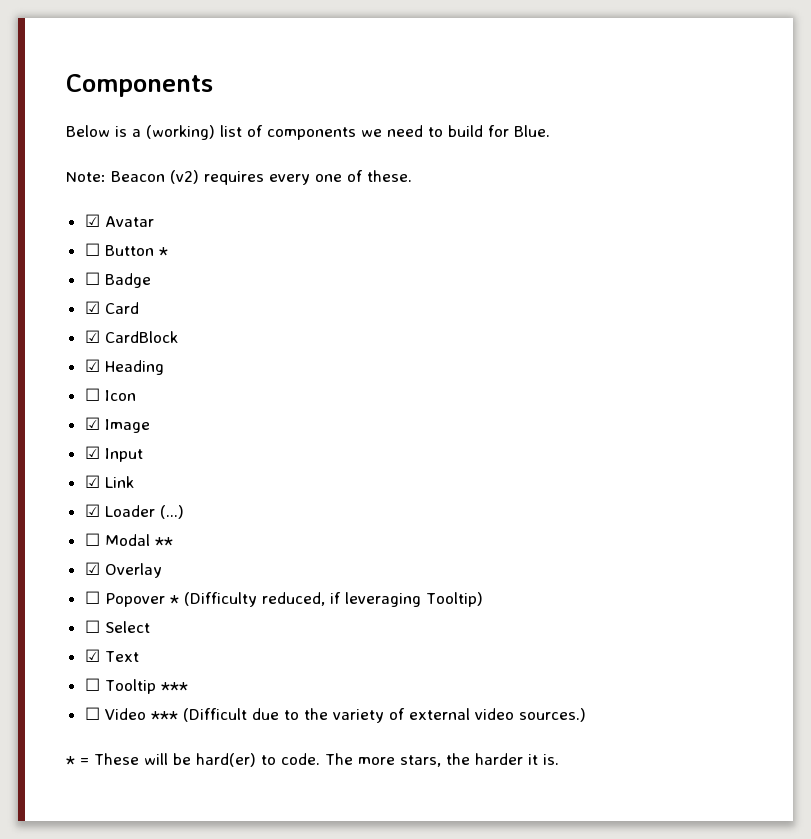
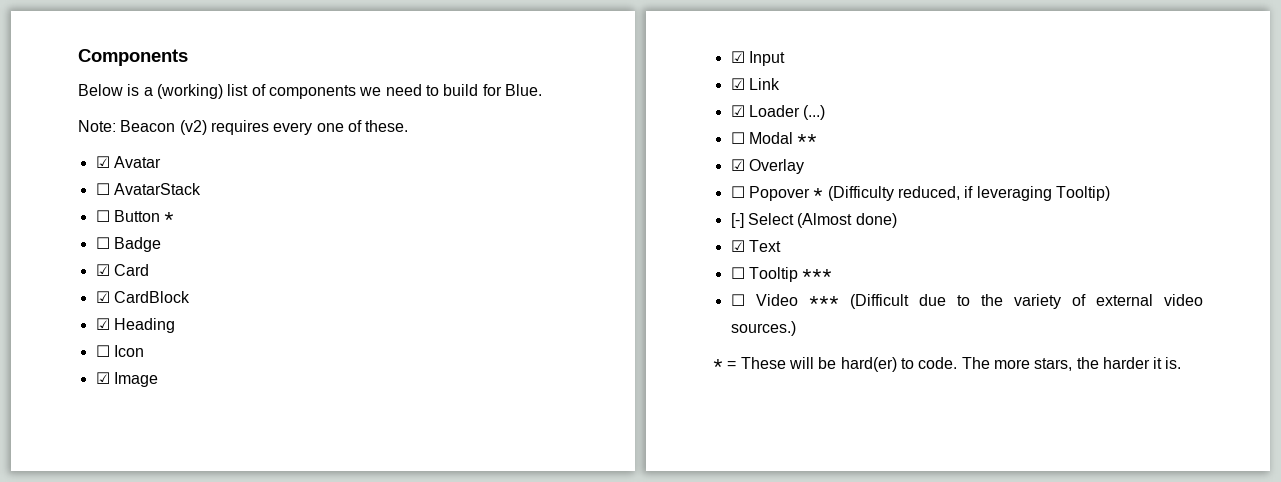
+ ☐ AvatarStack
- ☐ Select
+ [-] Select (Almost done)

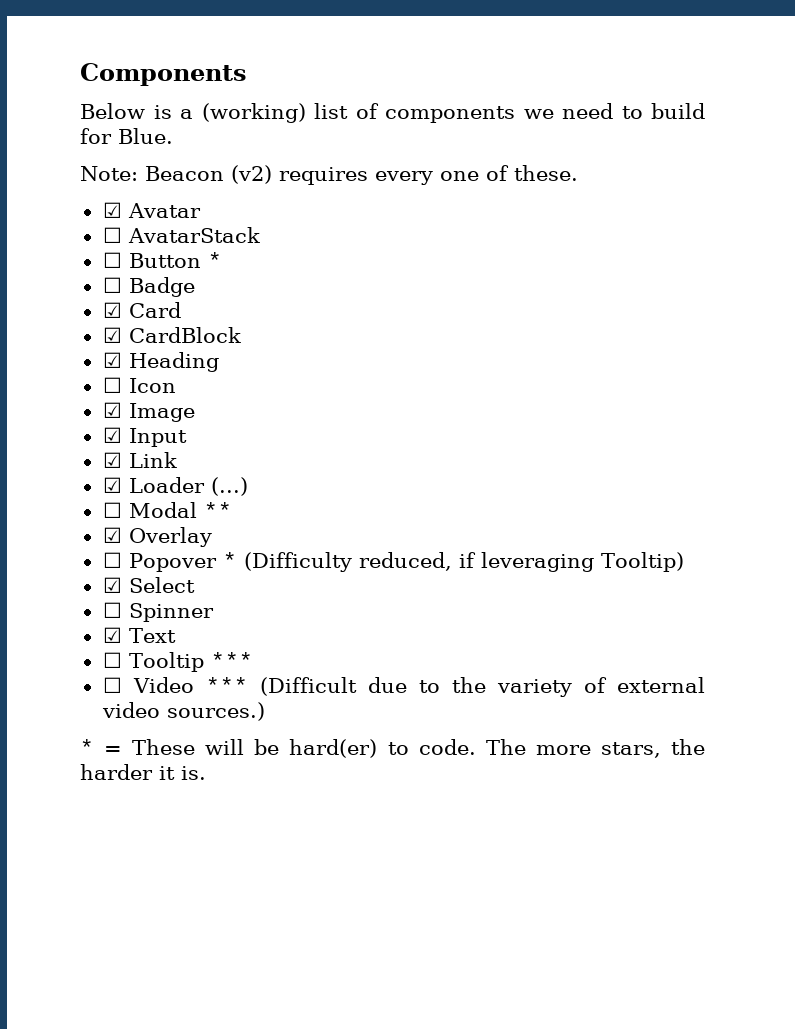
- [-] Select (Almost done)
+ ☑ Select
+ ☐ Spinner

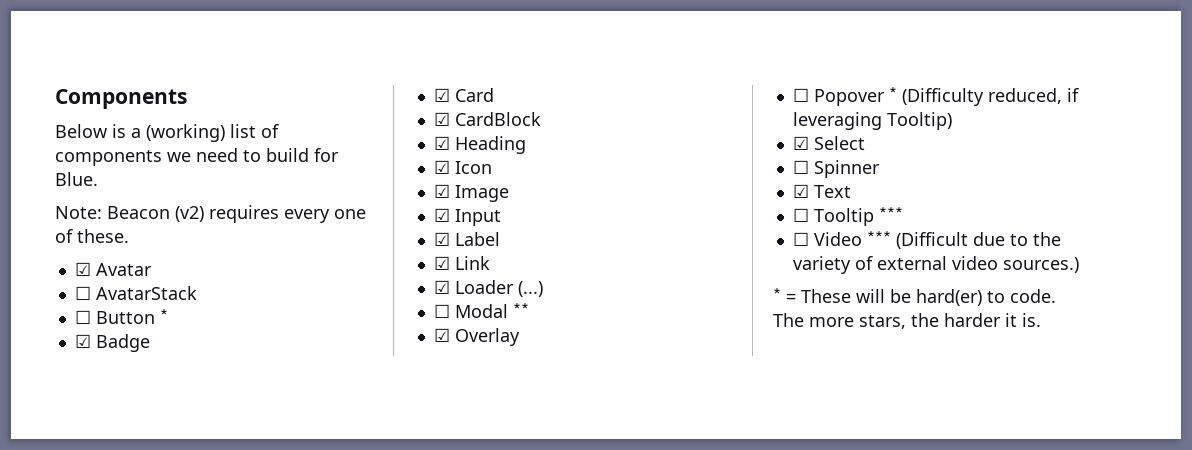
- ☐ Badge
+ ☑ Badge
- ☐ Icon
+ ☑ Icon
+ ☑ Label

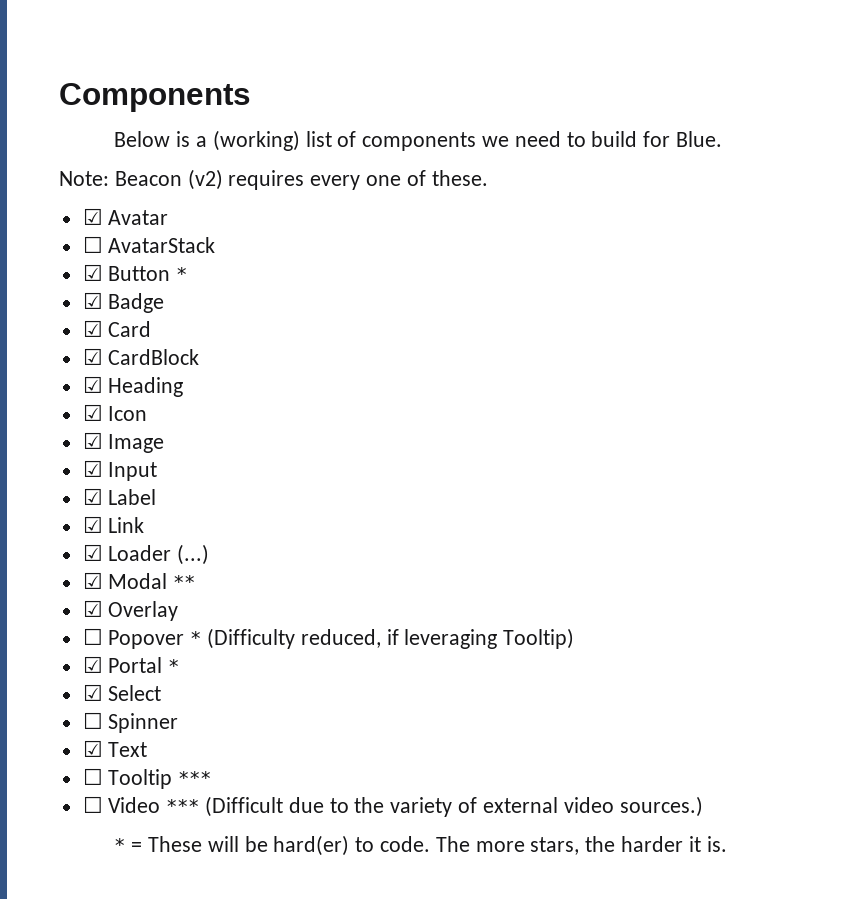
- ☐ Button *
+ ☑ Button *
- ☐ Modal **
+ ☑ Modal **
+ ☑ Portal *

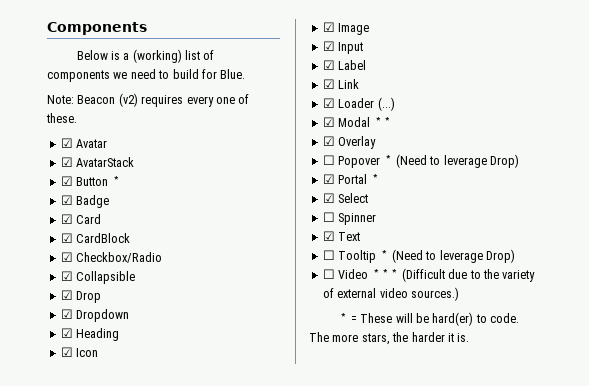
- ☐ AvatarStack
+ ☑ AvatarStack
+ ☑ Checkbox/Radio
+ ☑ Collapsible
+ ☑ Drop
+ ☑ Dropdown
- ☐ Popover * (Difficulty reduced, if leveraging Tooltip)
+ ☐ Popover * (Need to leverage Drop)
- ☐ Tooltip ***
+ ☐ Tooltip * (Need to leverage Drop)

